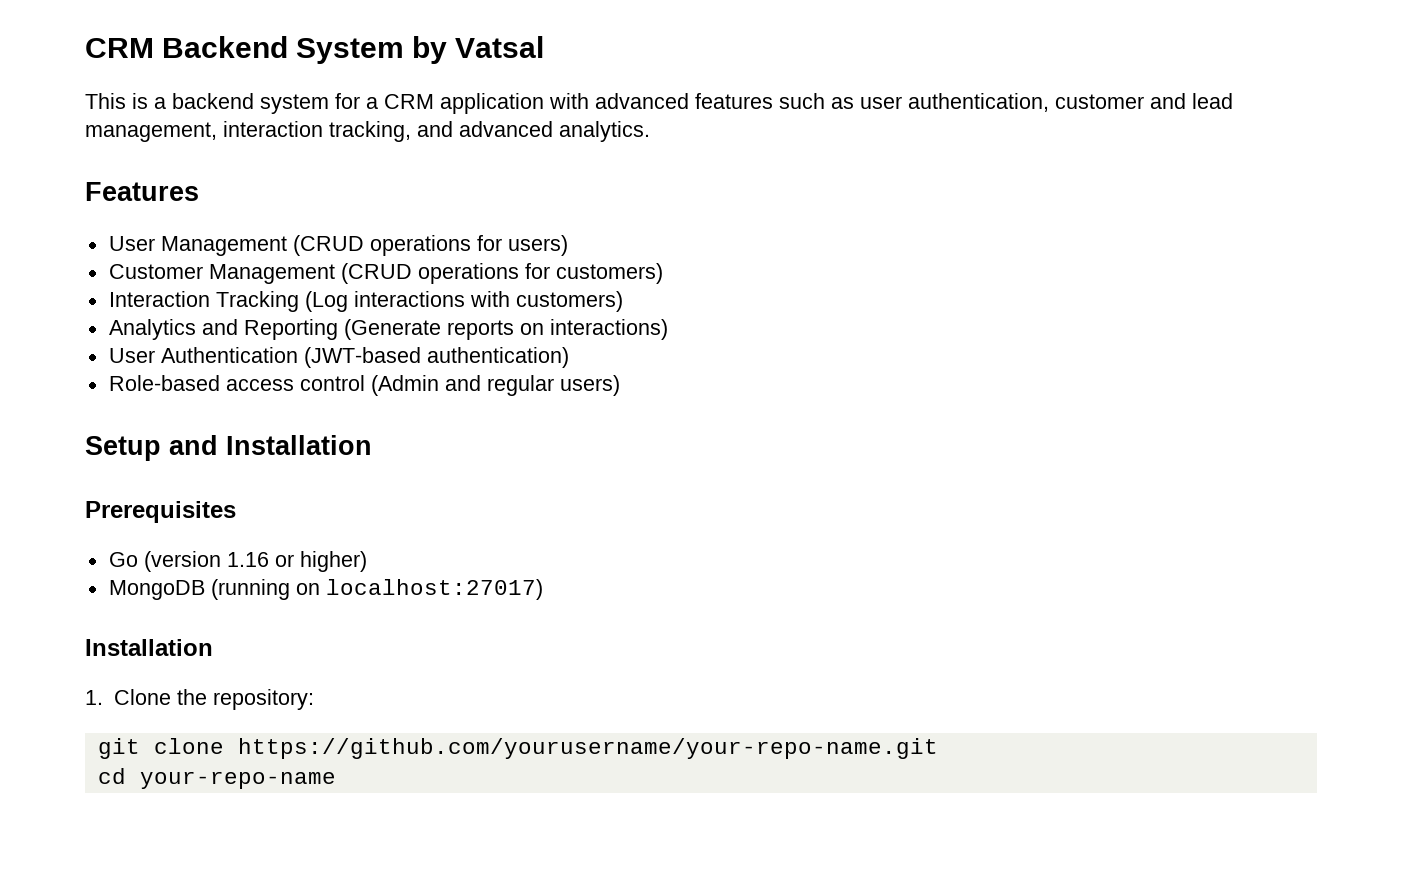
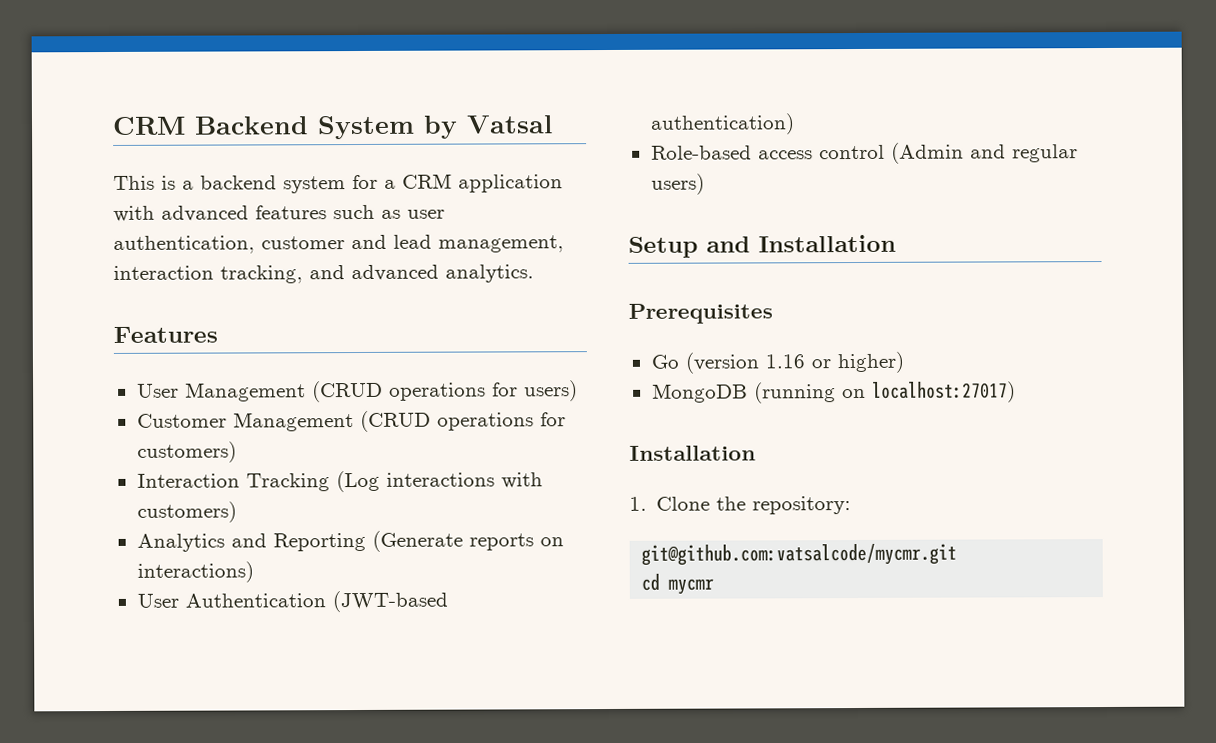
- git clone https://github.com/yourusername/your-repo-name.git
+ git@github.com:vatsalcode/mycmr.git
- cd your-repo-name
+ cd mycmr

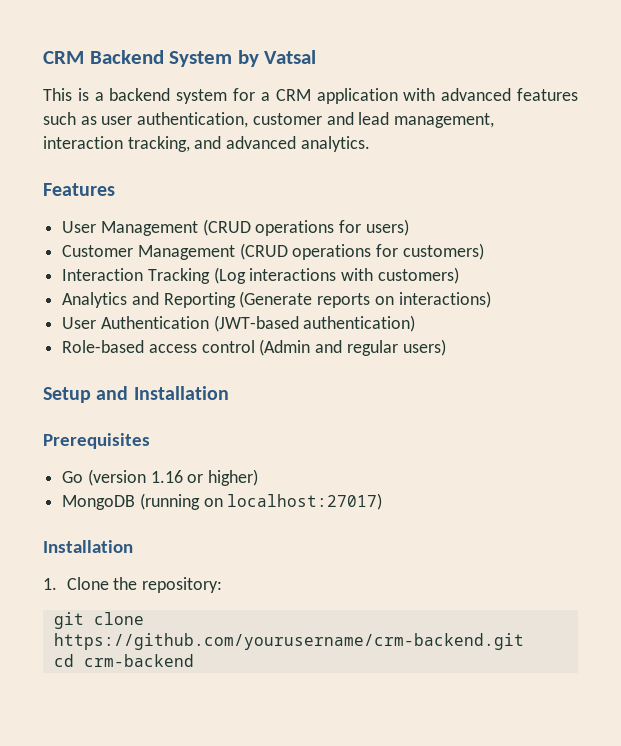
- git@github.com:vatsalcode/mycmr.git
+ git clone https://github.com/yourusername/crm-backend.git
- cd mycmr
+ cd crm-backend

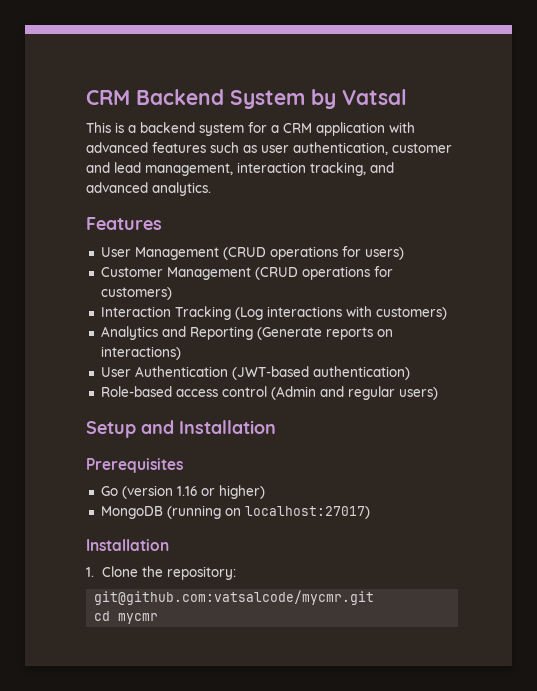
- git clone https://github.com/yourusername/crm-backend.git
+ git@github.com:vatsalcode/mycmr.git
- cd crm-backend
+ cd mycmr

